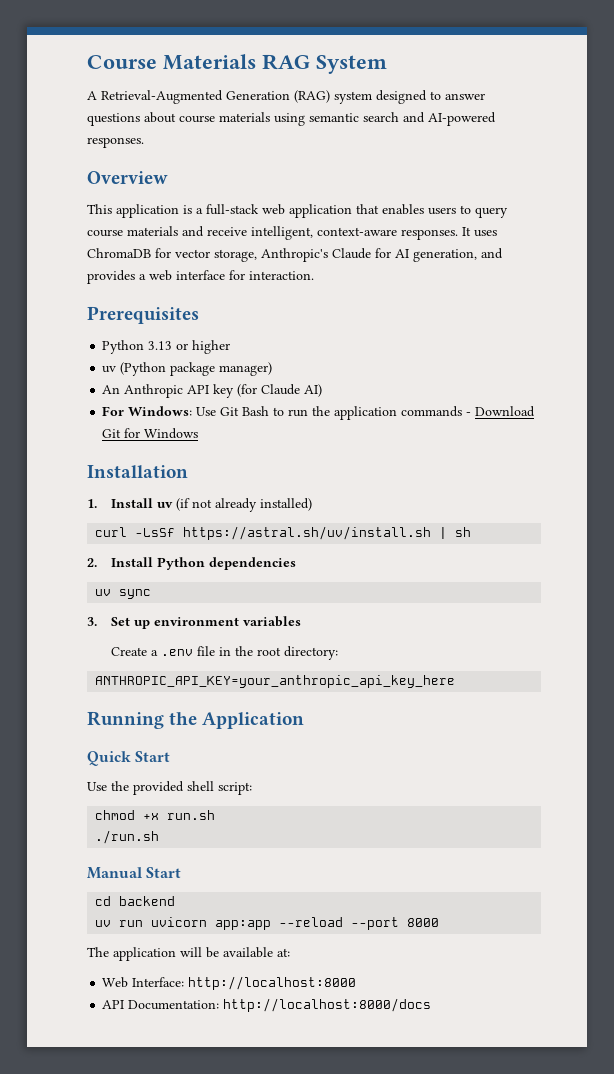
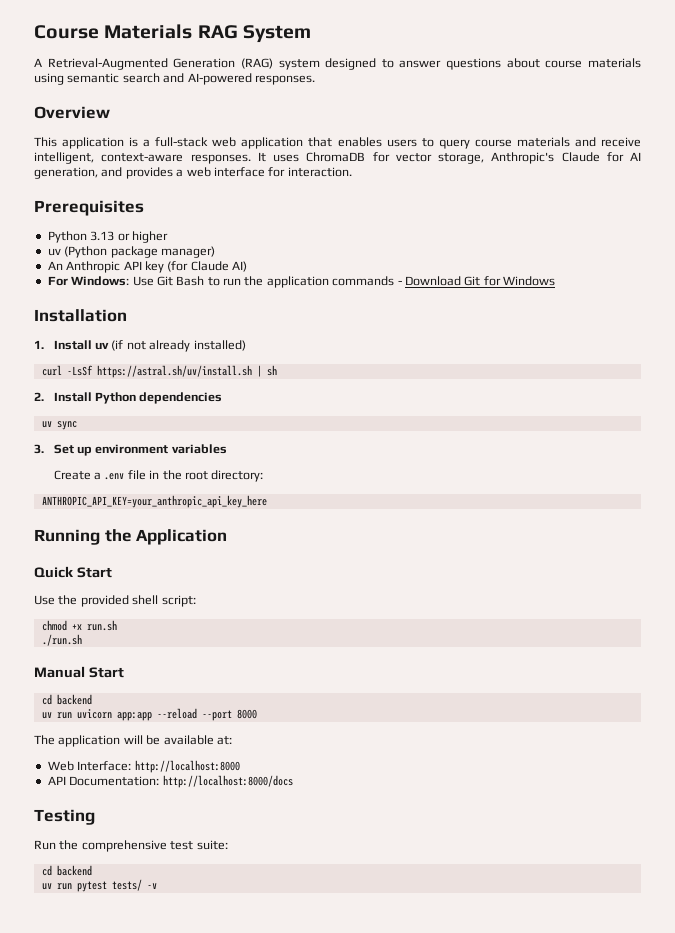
+ Testing
+ Run the comprehensive test suite:
+ cd backend
+ uv run pytest tests/ -v

